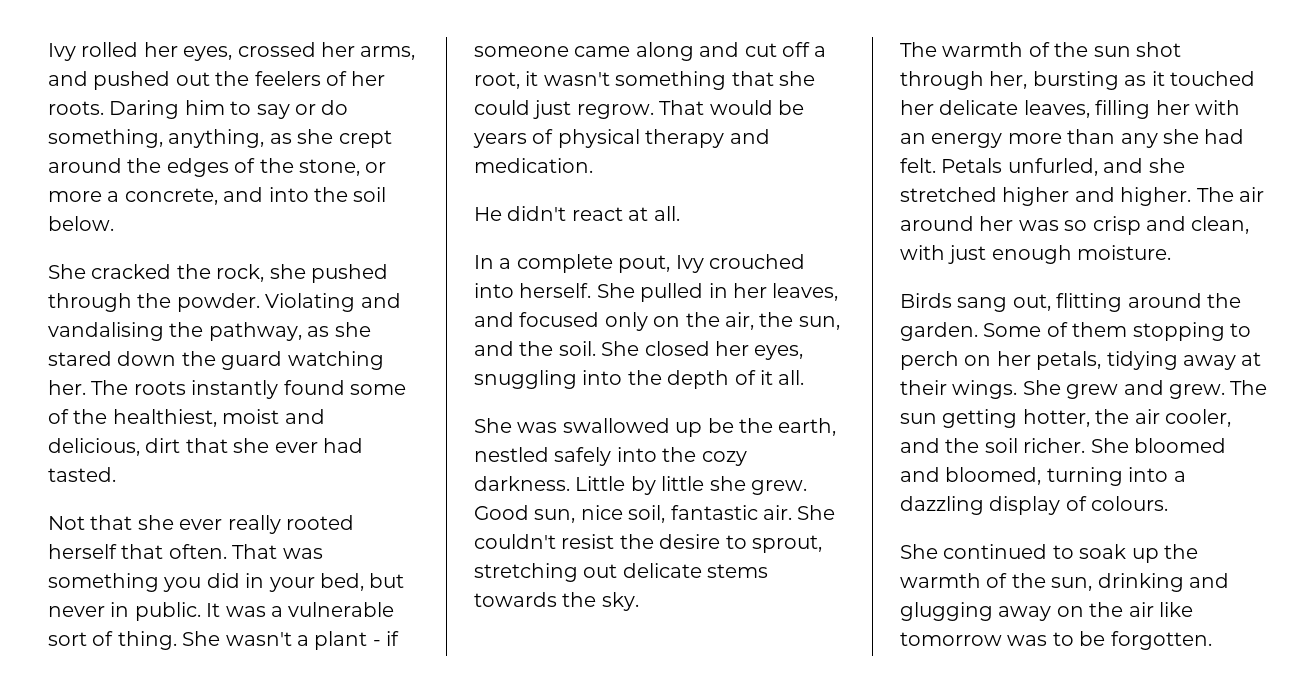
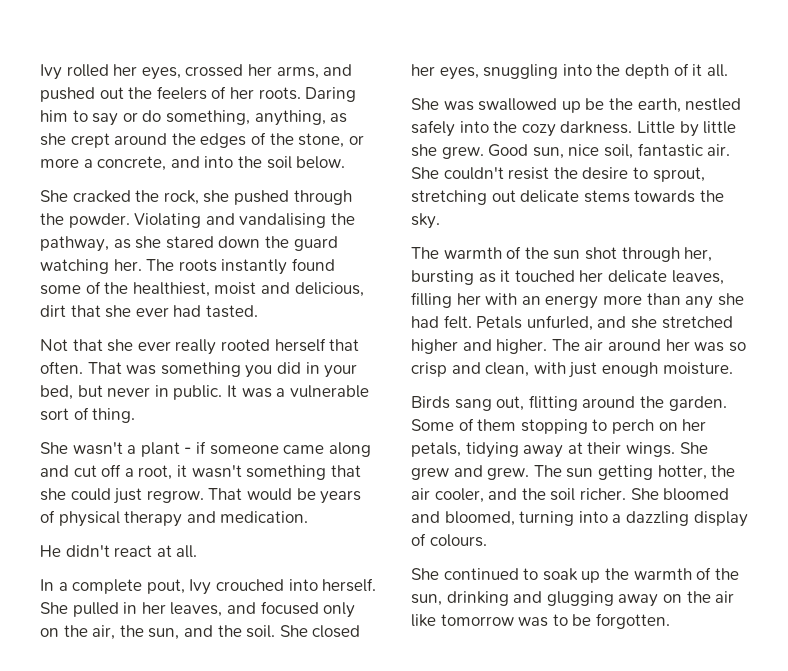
- It was a vulnerable sort of thing. She wasn't a plant - if someone came along and cut off a root, it wasn't something that she could just regrow.
+ It was a vulnerable sort of thing.
+ She wasn't a plant - if someone came along and cut off a root, it wasn't something that she could just regrow.

